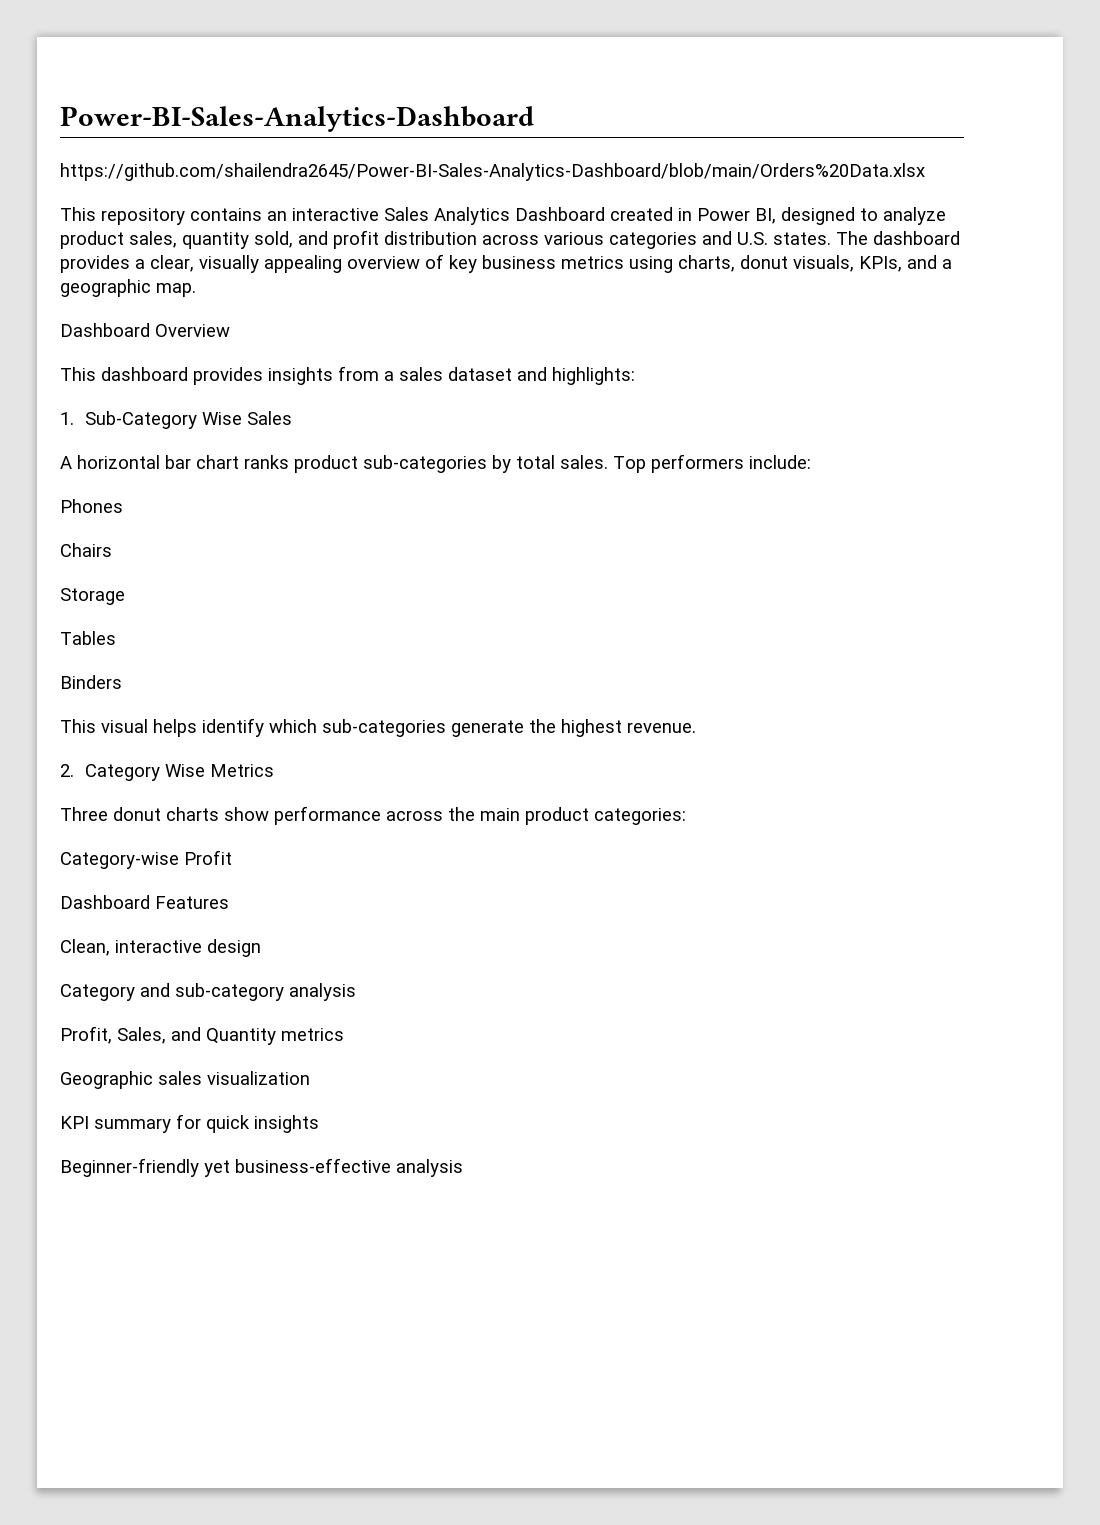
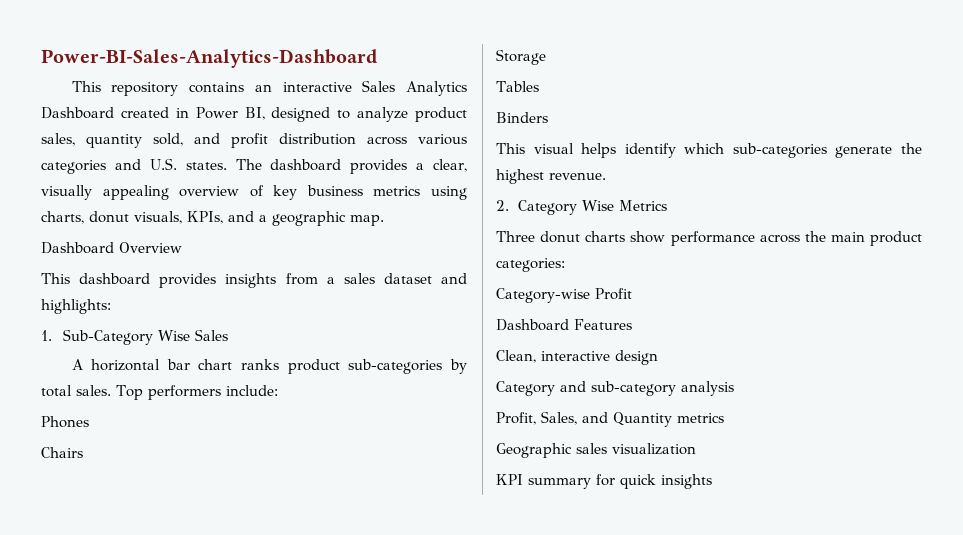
- https://github.com/shailendra2645/Power-BI-Sales-Analytics-Dashboard/blob/main/Orders%20Data.xlsx
- Beginner-friendly yet business-effective analysis

